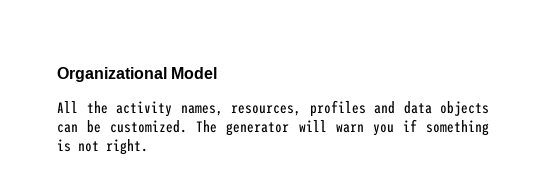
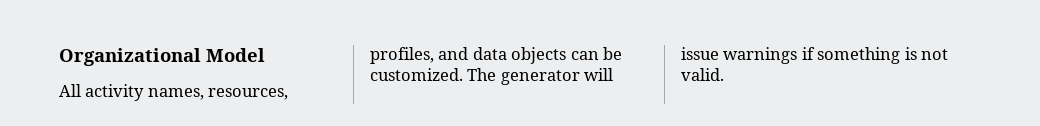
- All the activity names, resources, profiles and data objects can be customized.
+ All activity names, resources, profiles, and data objects can be customized.
- The generator will warn you if something is not right.
+ The generator will issue warnings if something is not valid.

